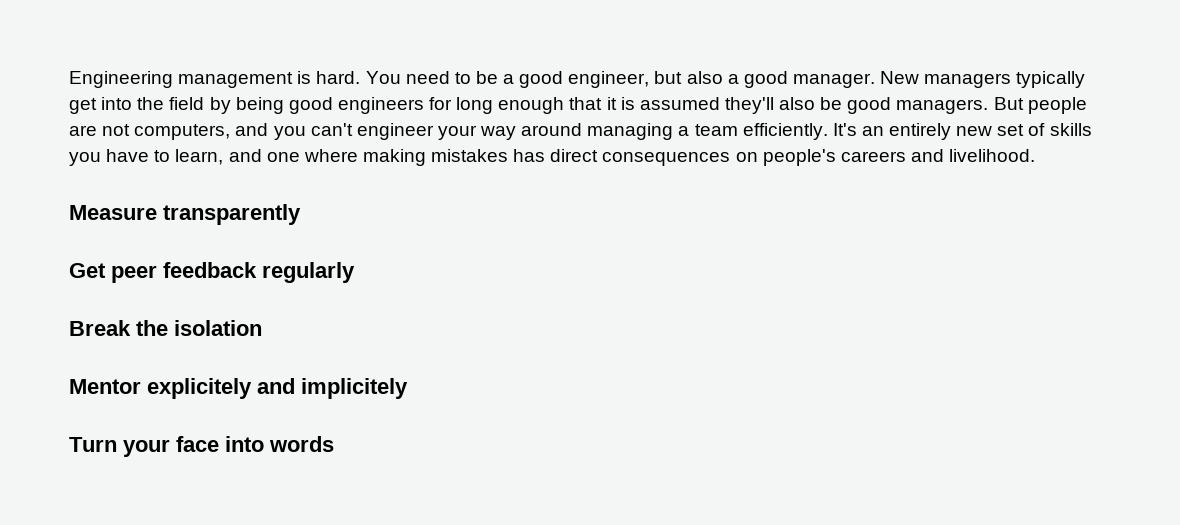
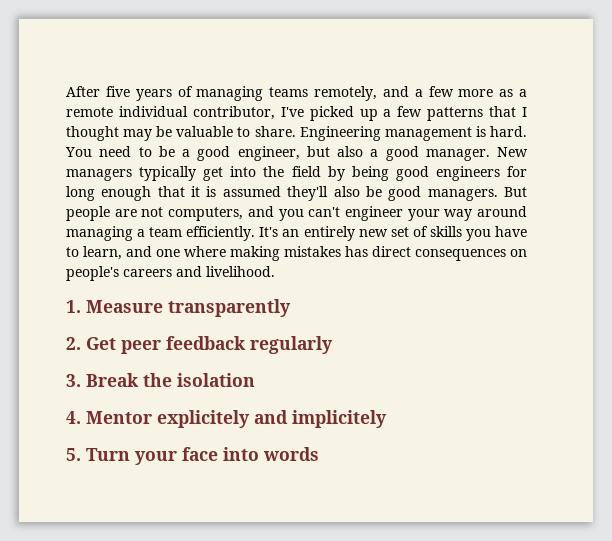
+ After five years of managing teams remotely, and a few more as a remote individual contributor, I've picked up a few patterns that I thought may be valuable to share.
- Measure transparently
+ 1. Measure transparently
- Get peer feedback regularly
+ 2. Get peer feedback regularly
- Break the isolation
+ 3. Break the isolation
- Mentor explicitely and implicitely
+ 4. Mentor explicitely and implicitely
- Turn your face into words
+ 5. Turn your face into words

